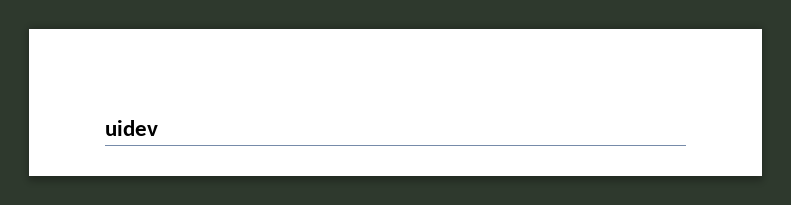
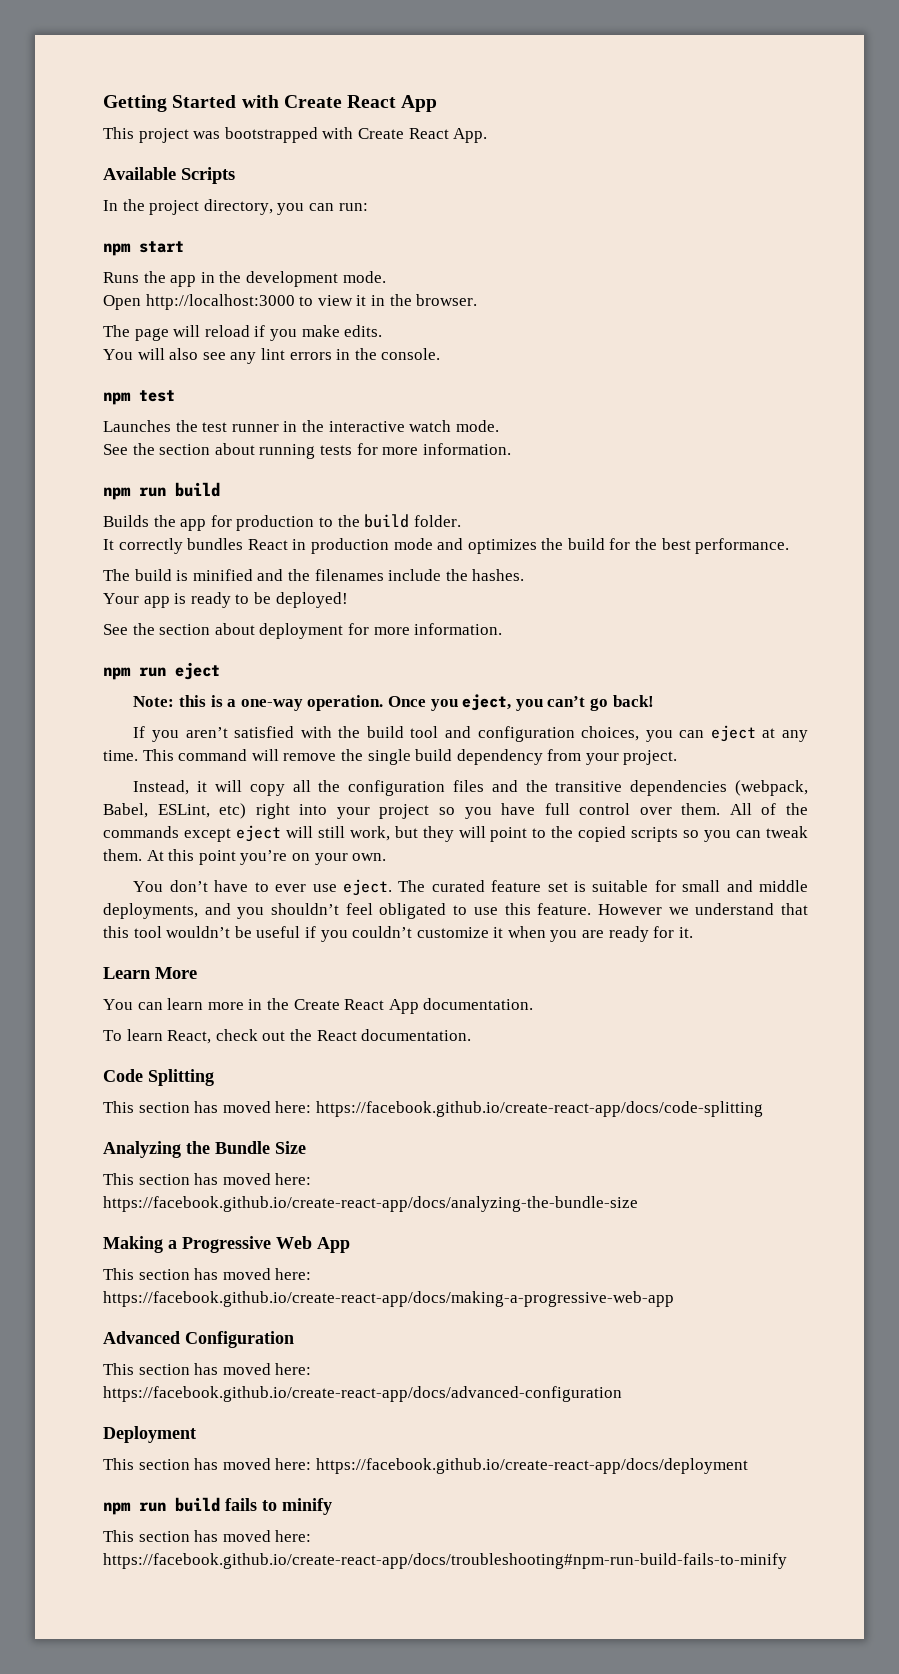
- uidev
+ Getting Started with Create React App
+ This project was bootstrapped with Create React App.
+ Available Scripts
+ In the project directory, you can run:
+ npm start
+ Runs the app in the development mode.
+ Open http://localhost:3000 to view it in the browser.
+ The page will reload if you make edits.
+ You will also see any lint errors in the console.
+ npm test
+ Launches the test runner in the interactive watch mode.
+ See the section about running tests for more information.
+ npm run build
+ Builds the app for production to the build folder.
+ It correctly bundles React in production mode and optimizes the build for the best performance.
+ The build is minified and the filenames include the hashes.
+ Your app is ready to be deployed!
+ See the section about deployment for more information.
+ npm run eject
+ Note: this is a one-way operation. Once you eject, you can’t go back!
+ If you aren’t satisfied with the build tool and configuration choices, you can eject at any time. This command will remove the single build dependency from your project.
+ Instead, it will copy all the configuration files and the transitive dependencies (webpack, Babel, ESLint, etc) right into your project so you have full control over them. All of the commands except eject will still work, but they will point to the copied scripts so you can tweak them. At this point you’re on your own.
+ You don’t have to ever use eject. The curated feature set is suitable for small and middle deployments, and you shouldn’t feel obligated to use this feature. However we understand that this tool wouldn’t be useful if you couldn’t customize it when you are ready for it.
+ Learn More
+ You can learn more in the Create React App documentation.
+ To learn React, check out the React documentation.
+ Code Splitting
+ This section has moved here: https://facebook.github.io/create-react-app/docs/code-splitting
+ Analyzing the Bundle Size
+ This section has moved here: https://facebook.github.io/create-react-app/docs/analyzing-the-bundle-size
+ Making a Progressive Web App
+ This section has moved here: https://facebook.github.io/create-react-app/docs/making-a-progressive-web-app
+ Advanced Configuration
+ This section has moved here: https://facebook.github.io/create-react-app/docs/advanced-configuration
+ Deployment
+ This section has moved here: https://facebook.github.io/create-react-app/docs/deployment
+ npm run build fails to minify
+ This section has moved here: https://facebook.github.io/create-react-app/docs/troubleshooting#npm-run-build-fails-to-minify

